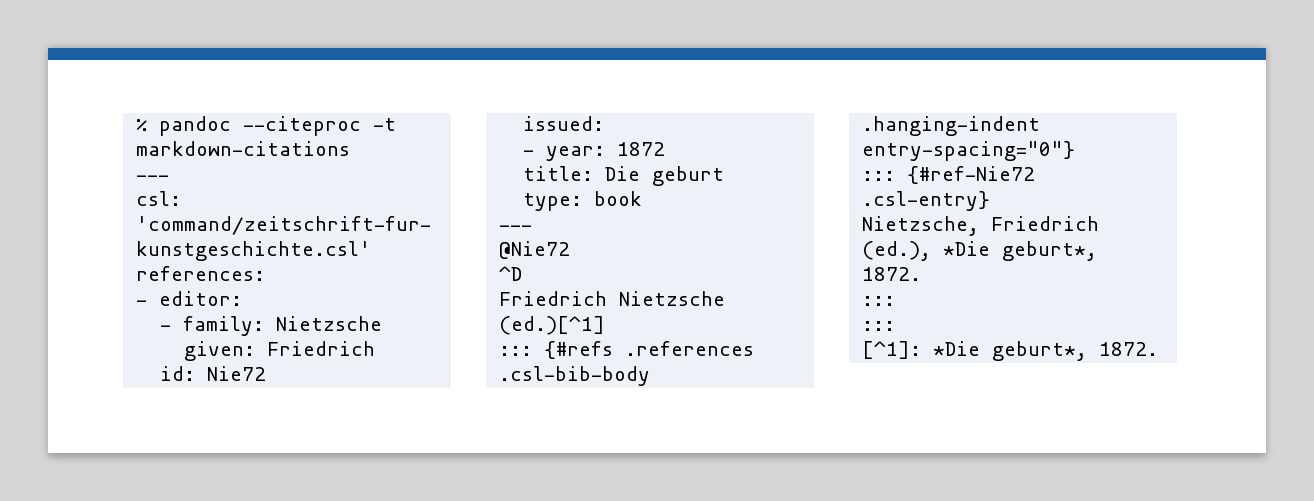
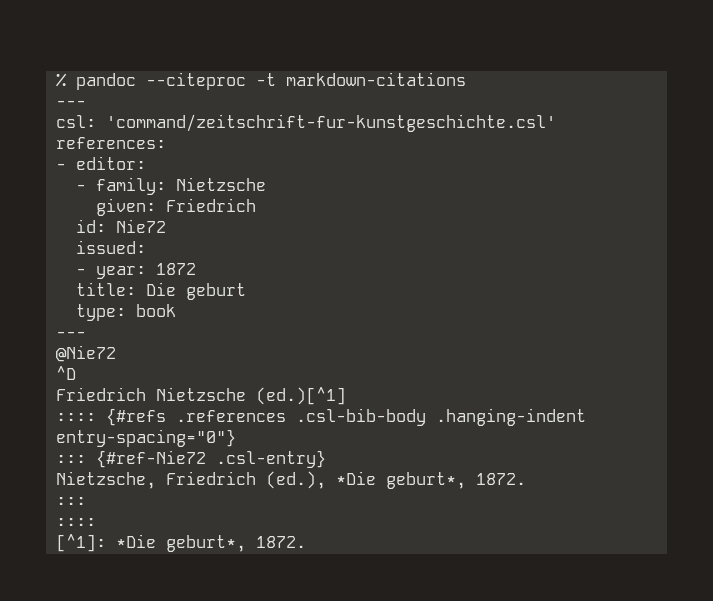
- ::: {#refs .references .csl-bib-body .hanging-indent entry-spacing="0"}
+ :::: {#refs .references .csl-bib-body .hanging-indent entry-spacing="0"}
  Nietzsche, Friedrich (ed.), *Die geburt*, 1872.
  :::
- :::
+ ::::

